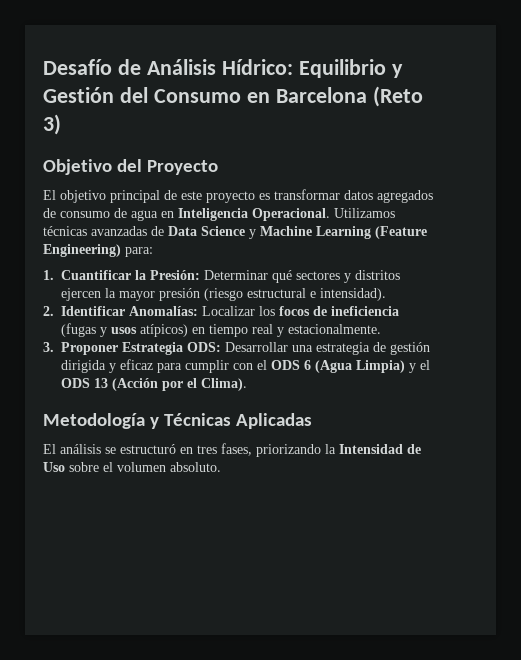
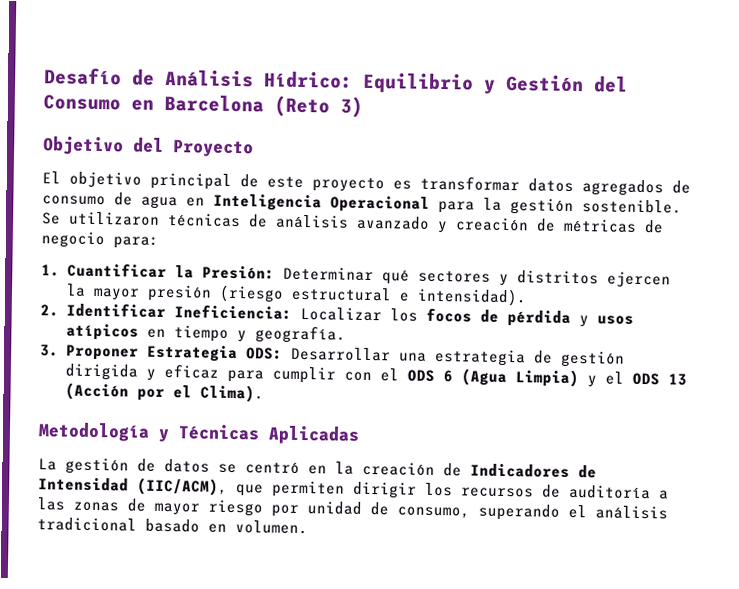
- El objetivo principal de este proyecto es transformar datos agregados de consumo de agua en Inteligencia Operacional. Utilizamos técnicas avanzadas de Data Science y Machine Learning (Feature Engineering) para:
+ El objetivo principal de este proyecto es transformar datos agregados de consumo de agua en Inteligencia Operacional para la gestión sostenible. Se utilizaron técnicas de análisis avanzado y creación de métricas de negocio para:
- 2. Identificar Anomalías: Localizar los focos de ineficiencia (fugas y usos atípicos) en tiempo real y estacionalmente.
+ 2. Identificar Ineficiencia: Localizar los focos de pérdida y usos atípicos en tiempo y geografía.
- El análisis se estructuró en tres fases, priorizando la Intensidad de Uso sobre el volumen absoluto.
+ La gestión de datos se centró en la creación de Indicadores de Intensidad (IIC/ACM), que permiten dirigir los recursos de auditoría a las zonas de mayor riesgo por unidad de consumo, superando el análisis tradicional basado en volumen.

